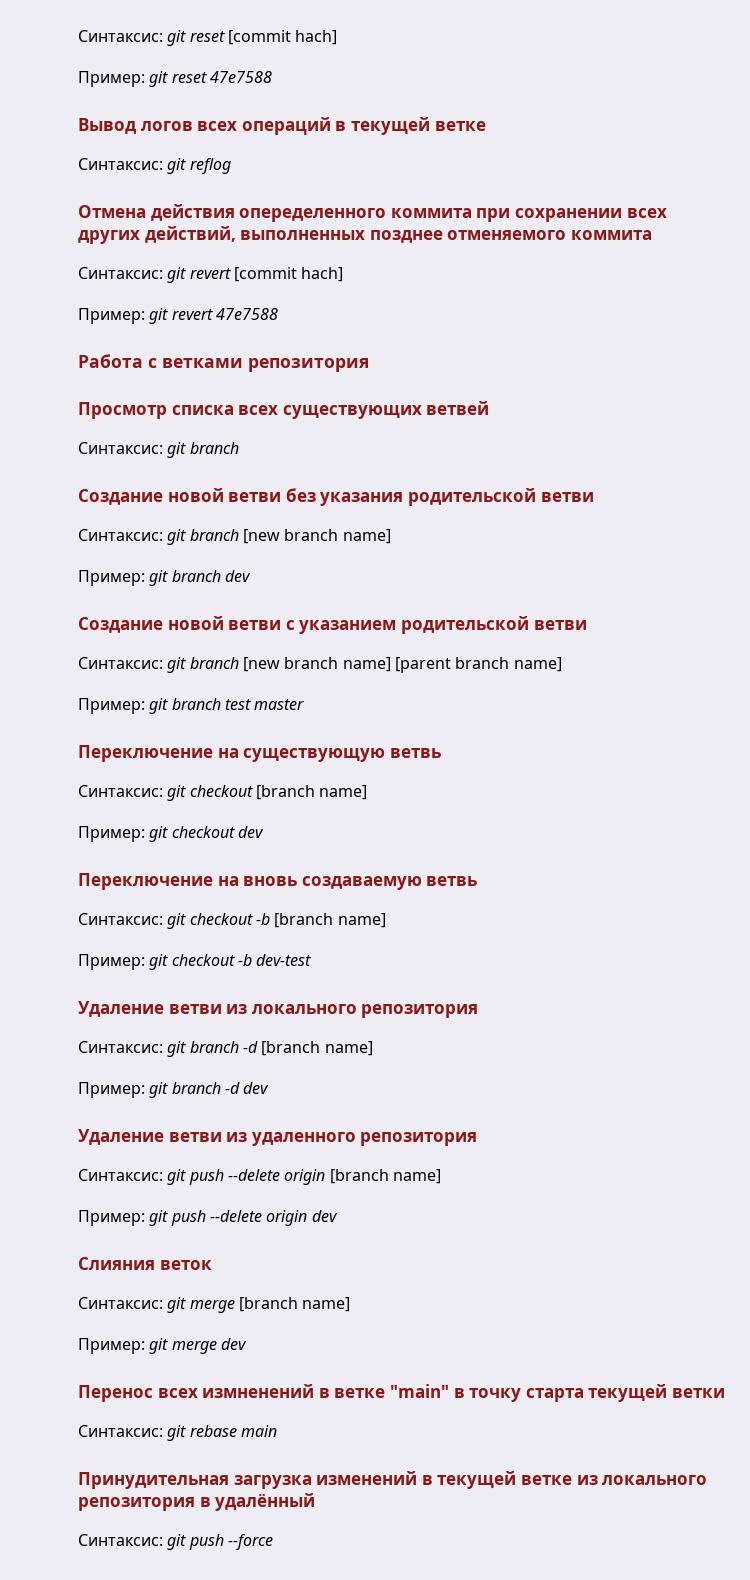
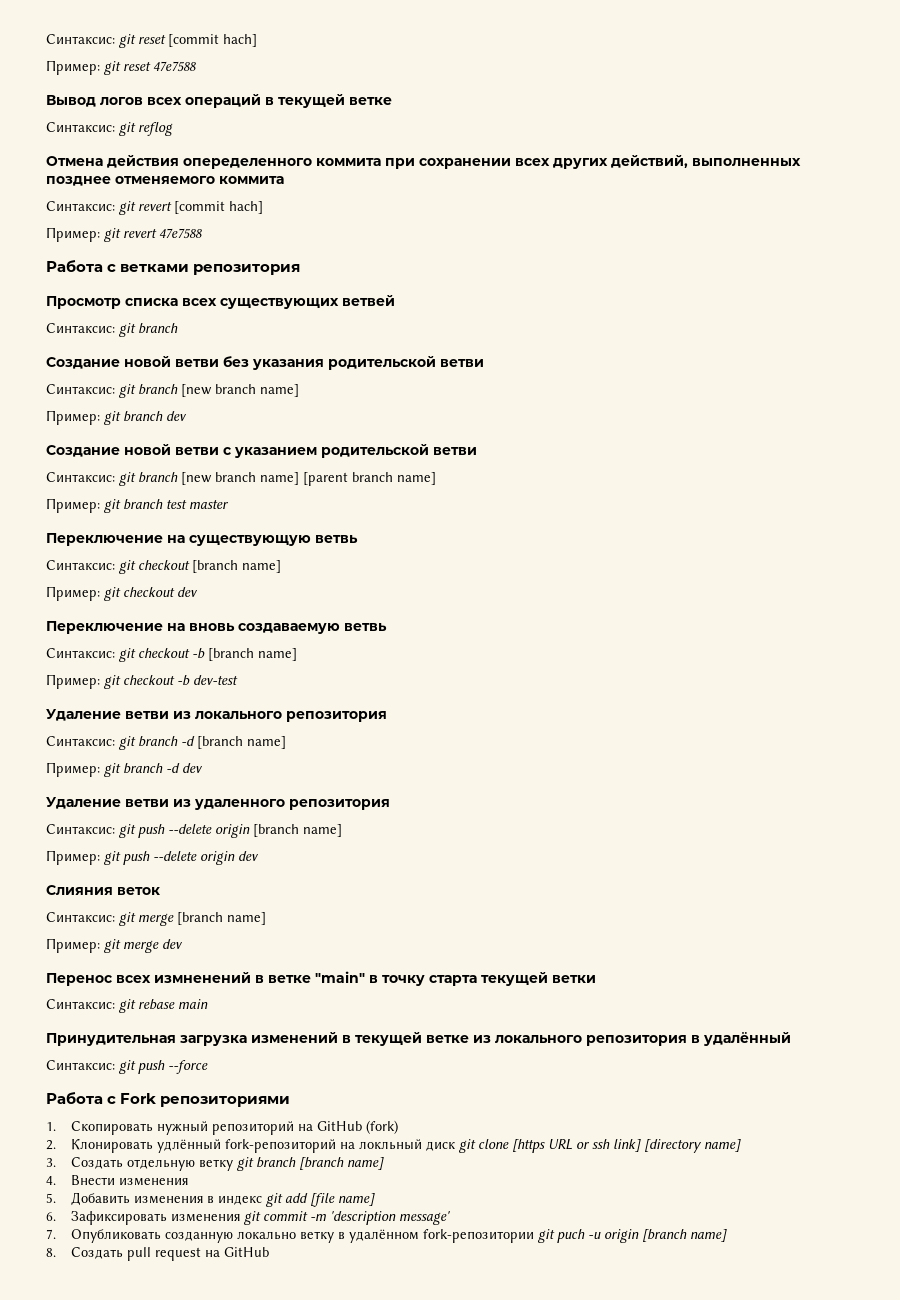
+ Работа с Fork репозиториями
+ 1. Скопировать нужный репозиторий на GitHub (fork)
+ 2. Клонировать удлённый fork-репозиторий на локльный диск git clone [https URL or ssh link] [directory name]
+ 3. Создать отдельную ветку git branch [branch name]
+ 4. Внести изменения
+ 5. Добавить изменения в индекс git add [file name]
+ 6. Зафиксировать изменения git commit -m 'description message'
+ 7. Опубликовать созданную локально ветку в удалённом fork-репозитории git puch -u origin [branch name]
+ 8. Создать pull request на GitHub

